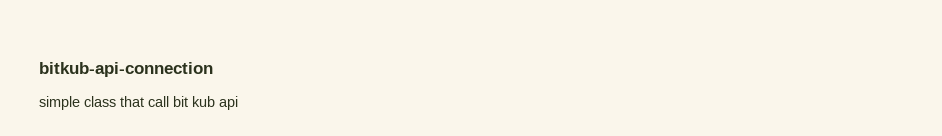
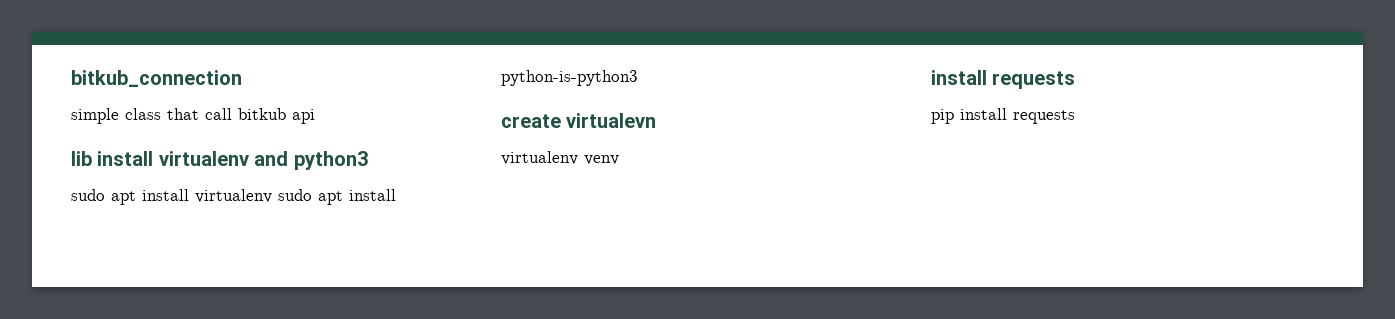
- bitkub-api-connection
+ bitkub_connection
- simple class that call bit kub api
+ simple class that call bitkub api
+ lib install virtualenv and python3
+ sudo apt install virtualenv sudo apt install python-is-python3
+ create virtualevn
+ virtualenv venv
+ install requests
+ pip install requests

